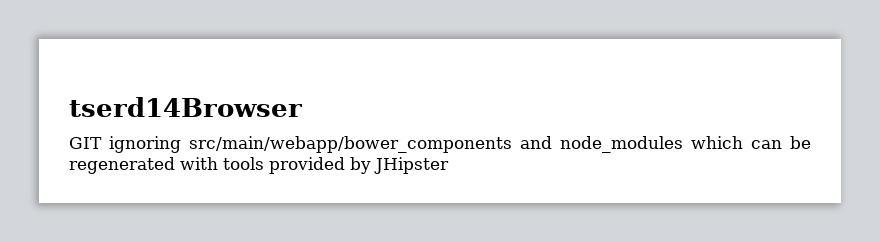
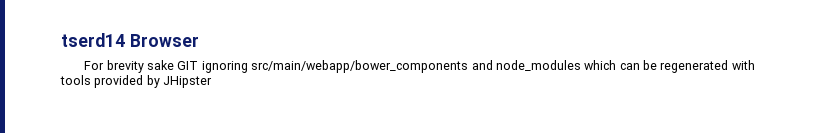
- tserd14Browser
- GIT ignoring src/main/webapp/bower_components and node_modules which can be regenerated with tools provided by JHipster
+ tserd14 Browser
+ For brevity sake GIT ignoring src/main/webapp/bower_components and node_modules which can be regenerated with tools provided by JHipster

